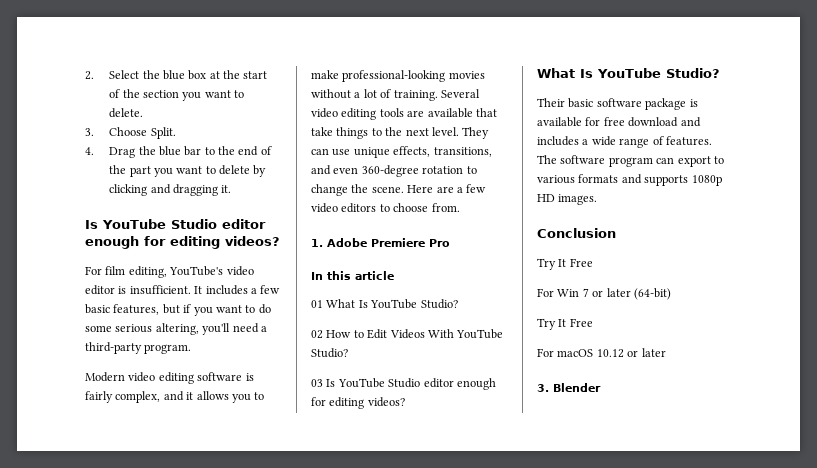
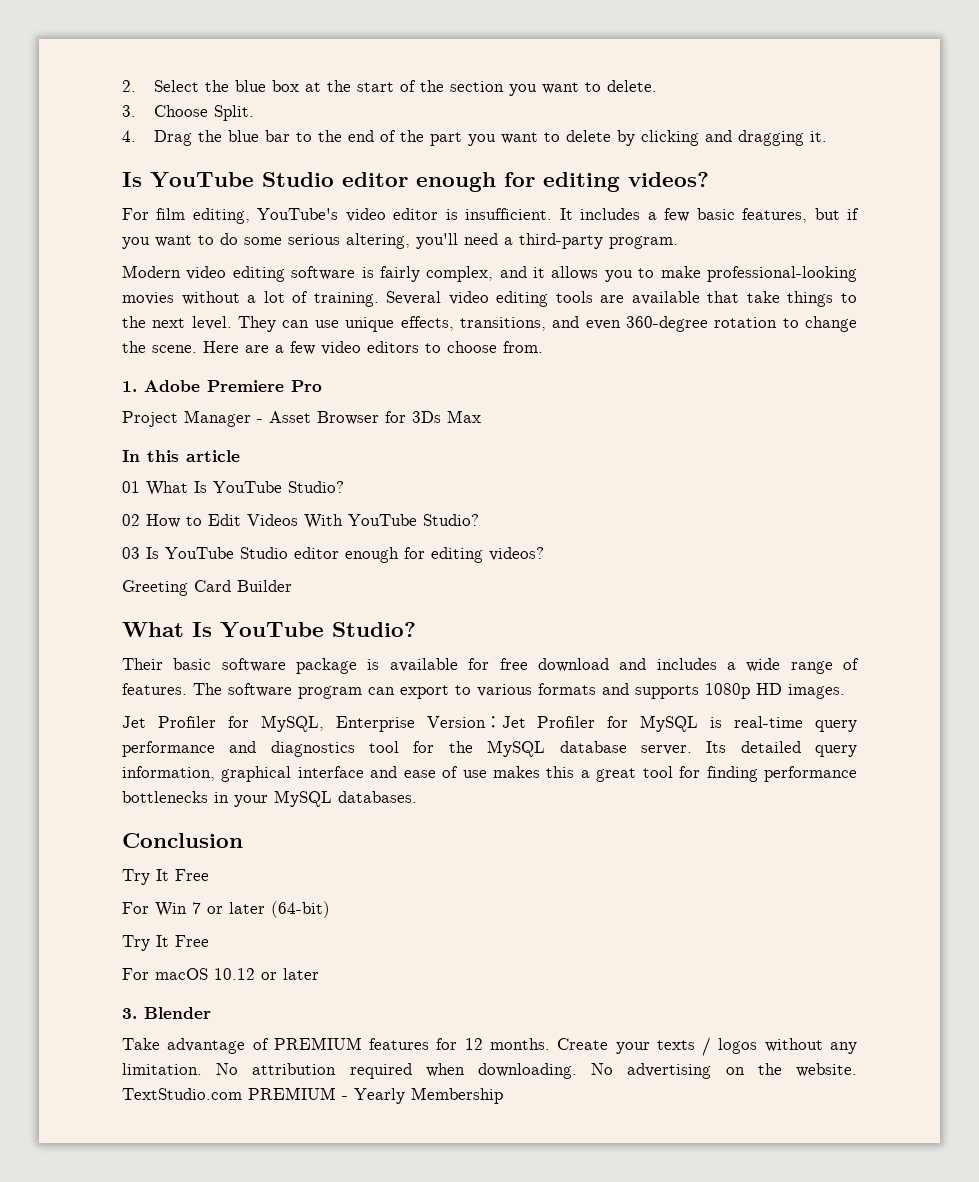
+ Project Manager - Asset Browser for 3Ds Max
+ Greeting Card Builder
+ Jet Profiler for MySQL, Enterprise Version：Jet Profiler for MySQL is real-time query performance and diagnostics tool for the MySQL database server. Its detailed query information, graphical interface and ease of use makes this a great tool for finding performance bottlenecks in your MySQL databases.
+ Take advantage of PREMIUM features for 12 months. Create your texts / logos without any limitation. No attribution required when downloading. No advertising on the website. TextStudio.com PREMIUM - Yearly Membership

